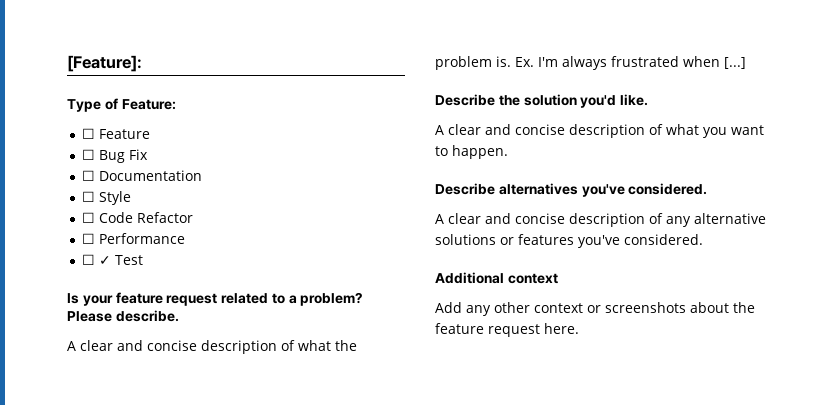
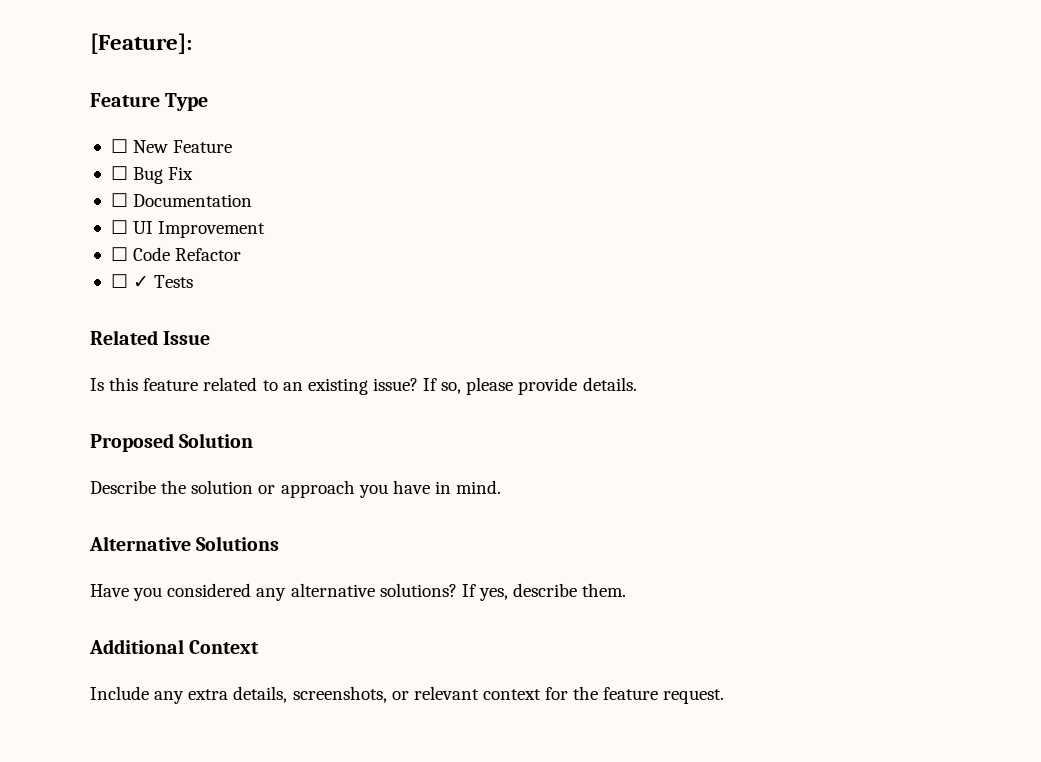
- Type of Feature:
- ☐ Feature
+ Feature Type
+ ☐ New Feature
- ☐ Style
+ ☐ UI Improvement
- ☐ Performance
- ☐ ✓ Test
- Is your feature request related to a problem? Please describe.
- A clear and concise description of what the problem is. Ex. I'm always frustrated when [...]
- Describe the solution you'd like.
- A clear and concise description of what you want to happen.
- Describe alternatives you've considered.
- A clear and concise description of any alternative solutions or features you've considered.
- Additional context
- Add any other context or screenshots about the feature request here.
+ ☐ ✓ Tests
+ Related Issue
+ Is this feature related to an existing issue? If so, please provide details.
+ Proposed Solution
+ Describe the solution or approach you have in mind.
+ Alternative Solutions
+ Have you considered any alternative solutions? If yes, describe them.
+ Additional Context
+ Include any extra details, screenshots, or relevant context for the feature request.

